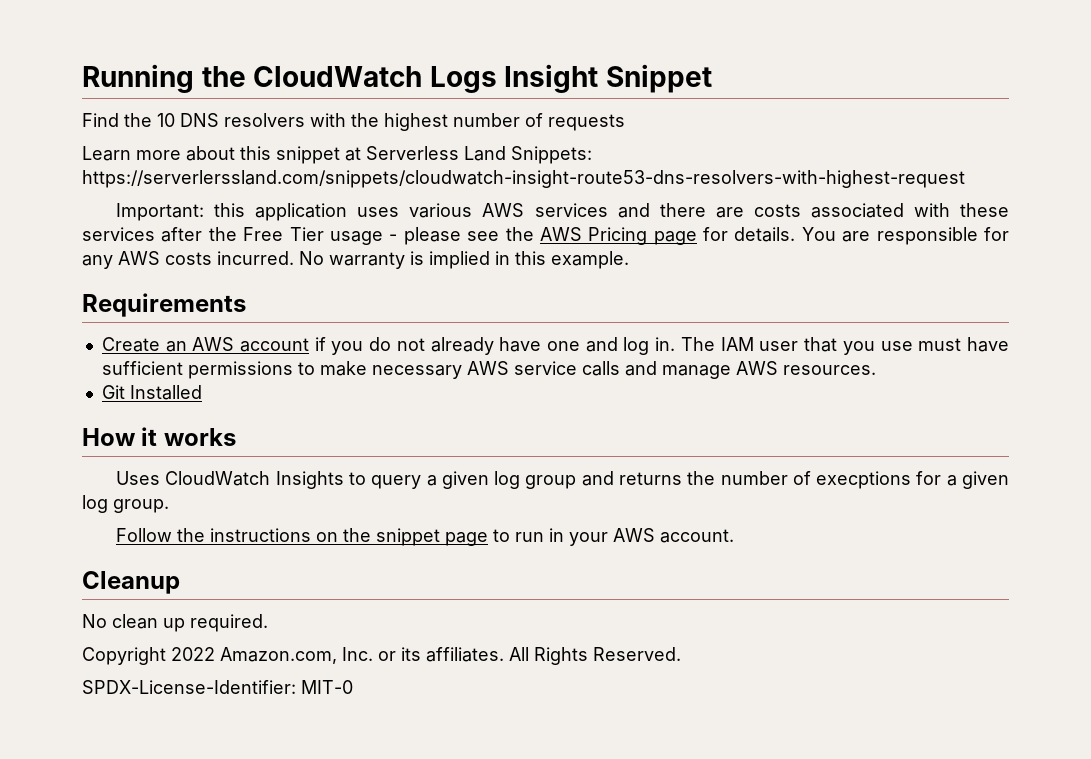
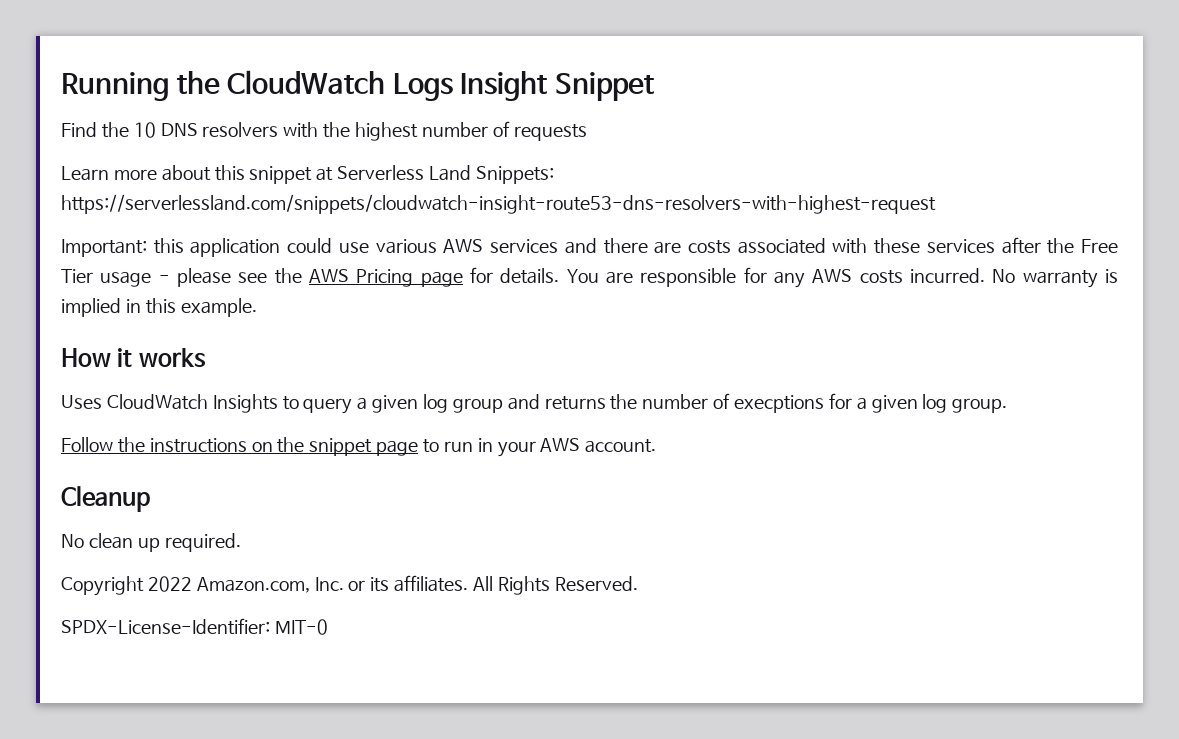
- Learn more about this snippet at Serverless Land Snippets: https://serverlerssland.com/snippets/cloudwatch-insight-route53-dns-resolvers-with-highest-request
+ Learn more about this snippet at Serverless Land Snippets: https://serverlessland.com/snippets/cloudwatch-insight-route53-dns-resolvers-with-highest-request
- Important: this application uses various AWS services and there are costs associated with these services after the Free Tier usage - please see the AWS Pricing page for details.
+ Important: this application could use various AWS services and there are costs associated with these services after the Free Tier usage - please see the AWS Pricing page for details.
- Requirements
- Create an AWS account if you do not already have one and log in. The IAM user that you use must have sufficient permissions to make necessary AWS service calls and manage AWS resources.
- Git Installed

